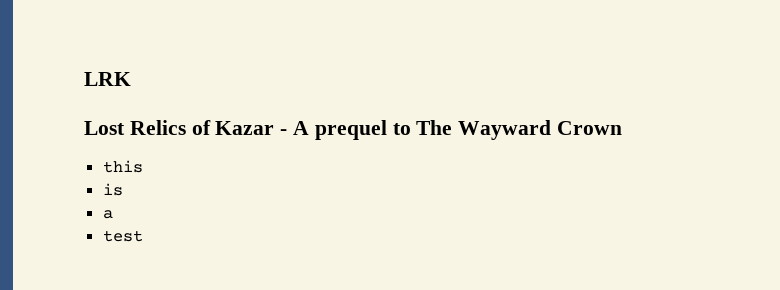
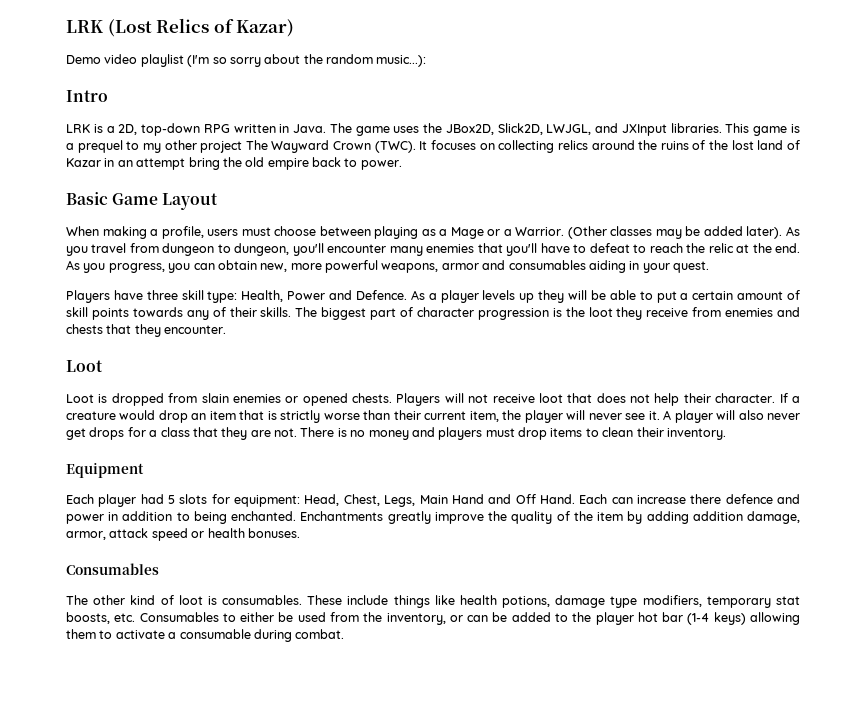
- LRK
- Lost Relics of Kazar - A prequel to The Wayward Crown
- this
- is
- a
- test
+ LRK (Lost Relics of Kazar)
+ Demo video playlist (I'm so sorry about the random music...):
+ Intro
+ LRK is a 2D, top-down RPG written in Java. The game uses the JBox2D, Slick2D, LWJGL, and JXInput libraries. This game is a prequel to my other project The Wayward Crown (TWC). It focuses on collecting relics around the ruins of the lost land of Kazar in an attempt bring the old empire back to power.
+ Basic Game Layout
+ When making a profile, users must choose between playing as a Mage or a Warrior. (Other classes may be added later). As you travel from dungeon to dungeon, you'll encounter many enemies that you'll have to defeat to reach the relic at the end. As you progress, you can obtain new, more powerful weapons, armor and consumables aiding in your quest.
+ Players have three skill type: Health, Power and Defence. As a player levels up they will be able to put a certain amount of skill points towards any of their skills. The biggest part of character progression is the loot they receive from enemies and chests that they encounter.
+ Loot
+ Loot is dropped from slain enemies or opened chests. Players will not receive loot that does not help their character. If a creature would drop an item that is strictly worse than their current item, the player will never see it. A player will also never get drops for a class that they are not. There is no money and players must drop items to clean their inventory.
+ Equipment
+ Each player had 5 slots for equipment: Head, Chest, Legs, Main Hand and Off Hand. Each can increase there defence and power in addition to being enchanted. Enchantments greatly improve the quality of the item by adding addition damage, armor, attack speed or health bonuses.
+ Consumables
+ The other kind of loot is consumables. These include things like health potions, damage type modifiers, temporary stat boosts, etc. Consumables to either be used from the inventory, or can be added to the player hot bar (1-4 keys) allowing them to activate a consumable during combat.

